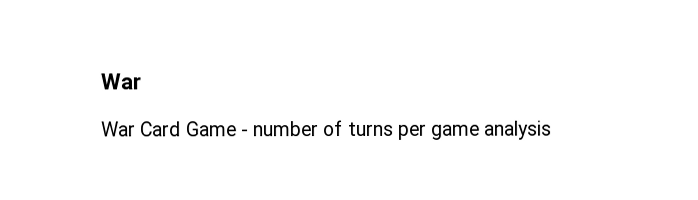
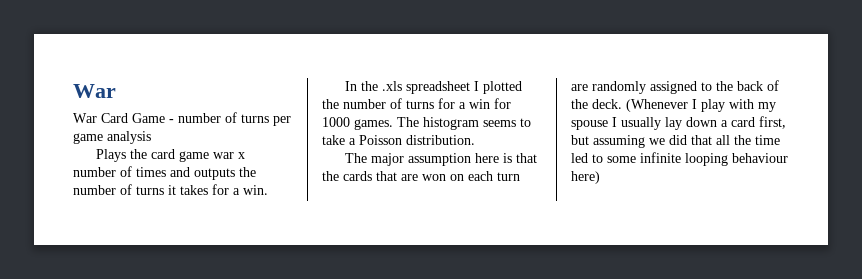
+ Plays the card game war x number of times and outputs the number of turns it takes for a win.
+ In the .xls spreadsheet I plotted the number of turns for a win for 1000 games. The histogram seems to take a Poisson distribution.
+ The major assumption here is that the cards that are won on each turn are randomly assigned to the back of the deck. (Whenever I play with my spouse I usually lay down a card first, but assuming we did that all the time led to some infinite looping behaviour here)

